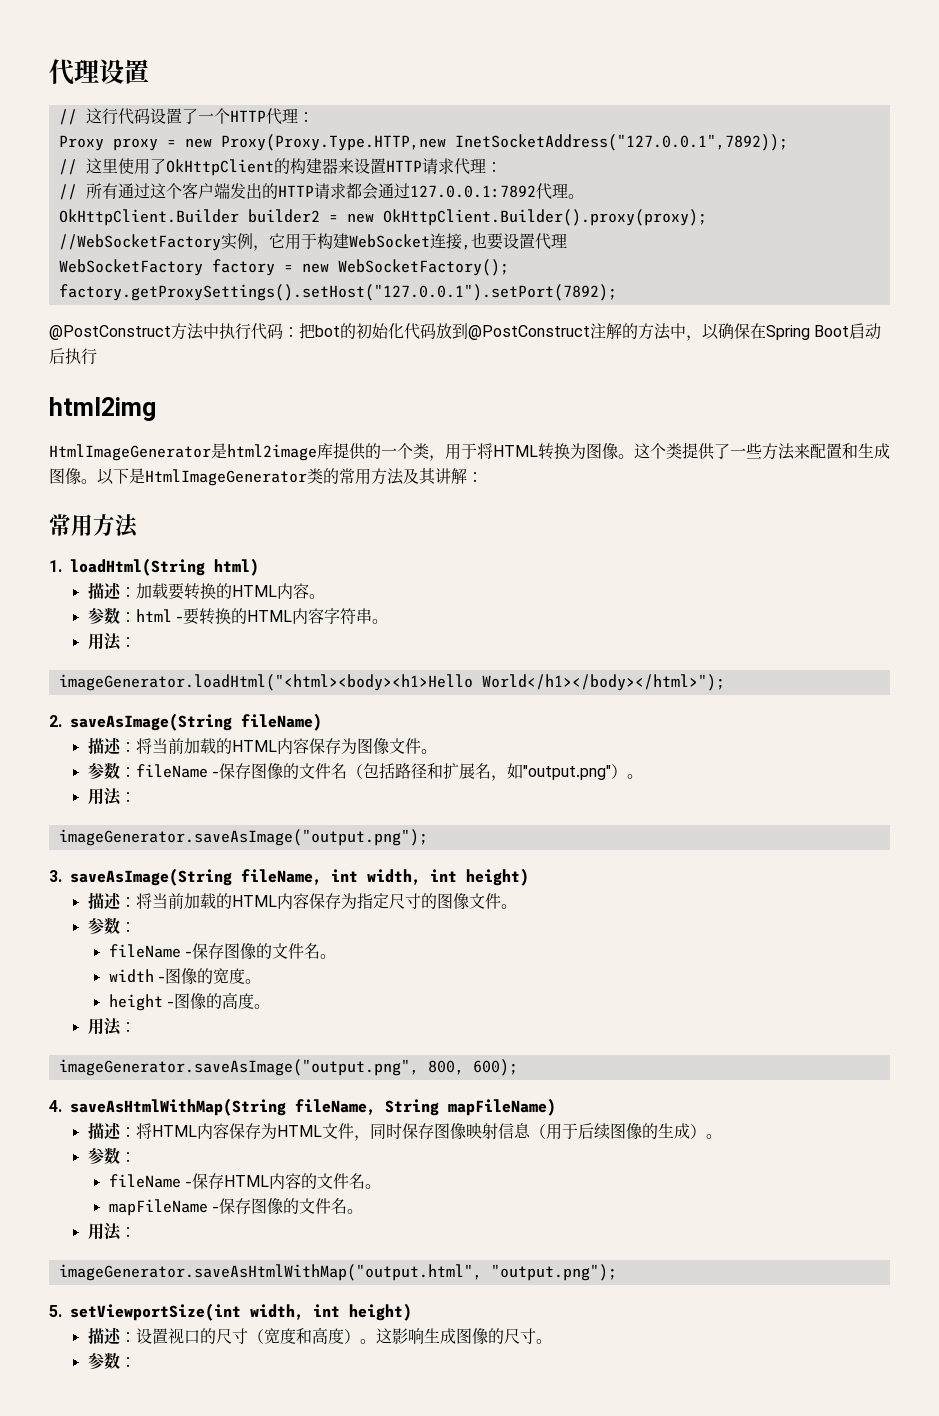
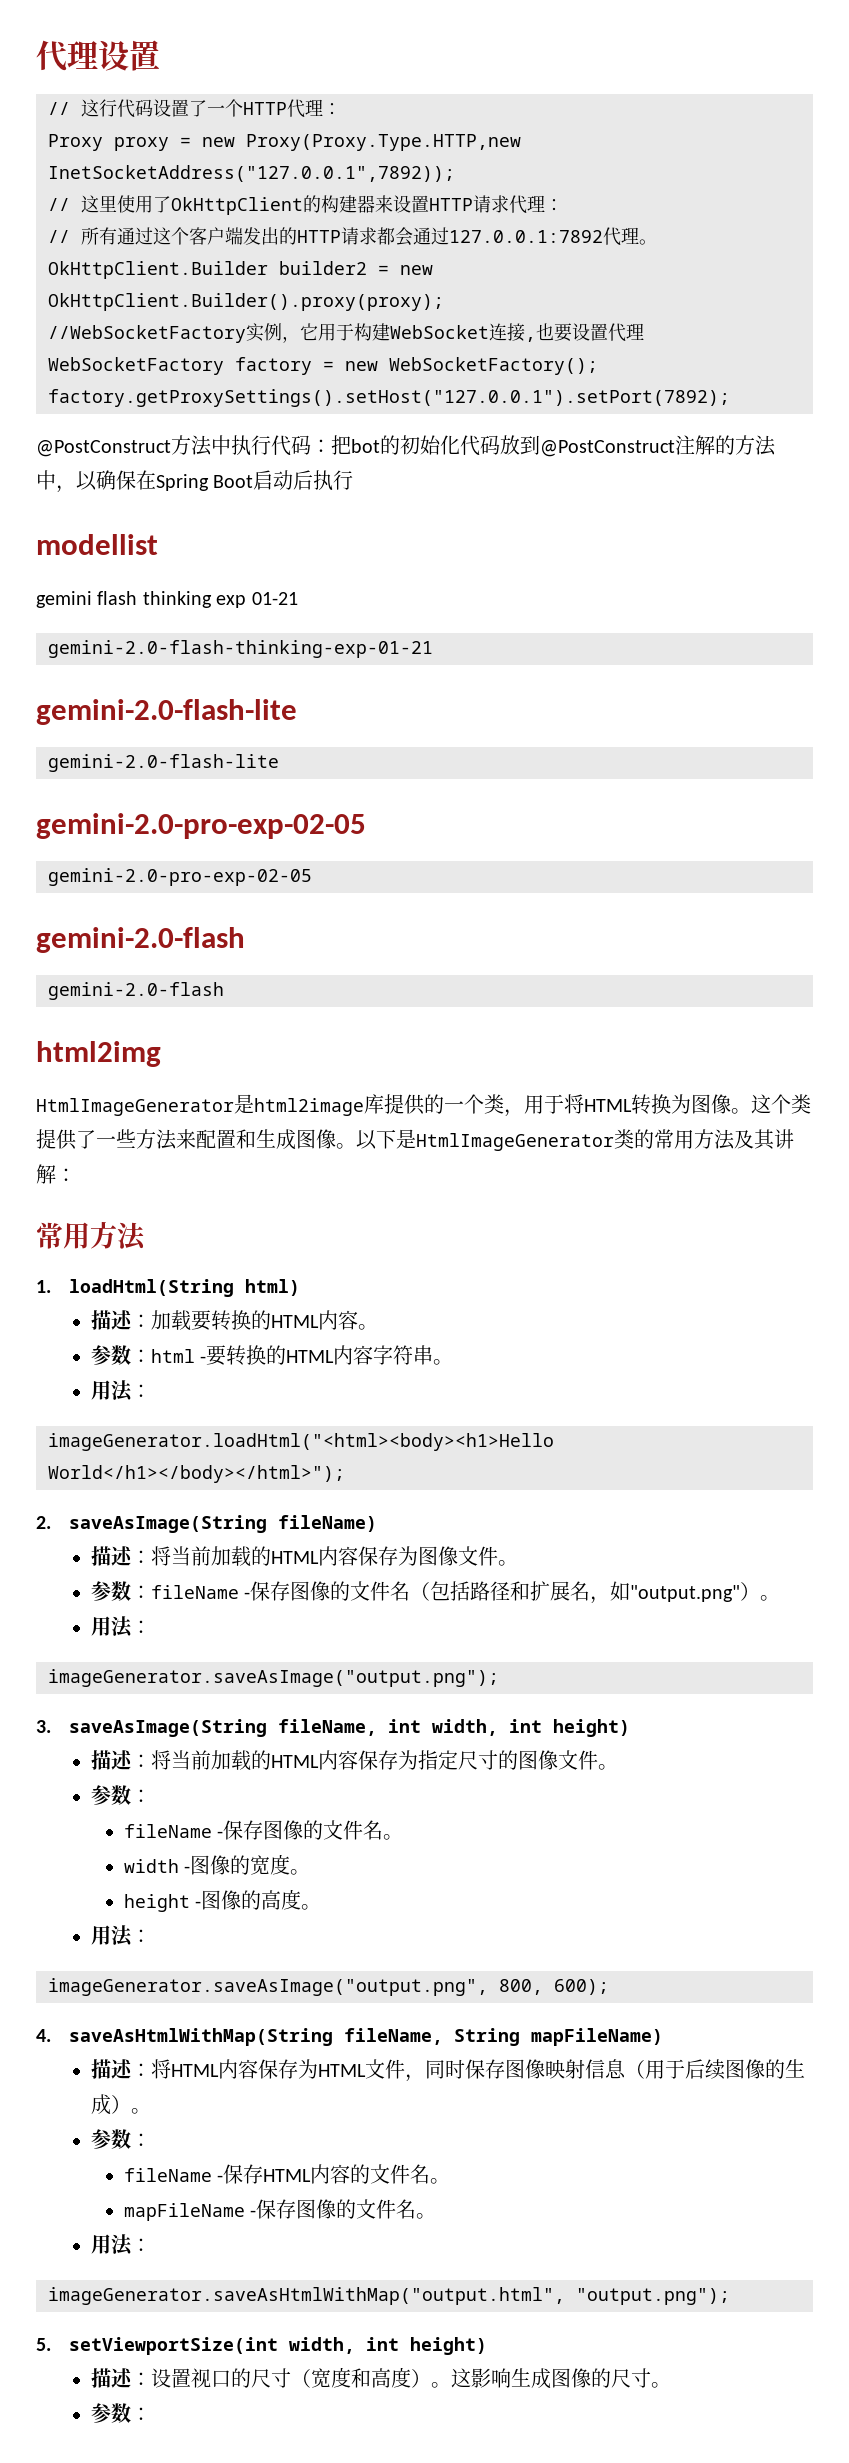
+ modellist
+ gemini flash thinking exp 01-21
+ gemini-2.0-flash-thinking-exp-01-21
+ gemini-2.0-flash-lite
+ gemini-2.0-flash-lite
+ gemini-2.0-pro-exp-02-05
+ gemini-2.0-pro-exp-02-05
+ gemini-2.0-flash
+ gemini-2.0-flash

